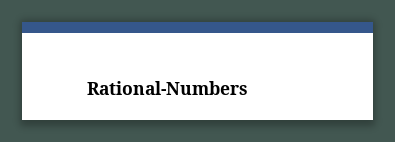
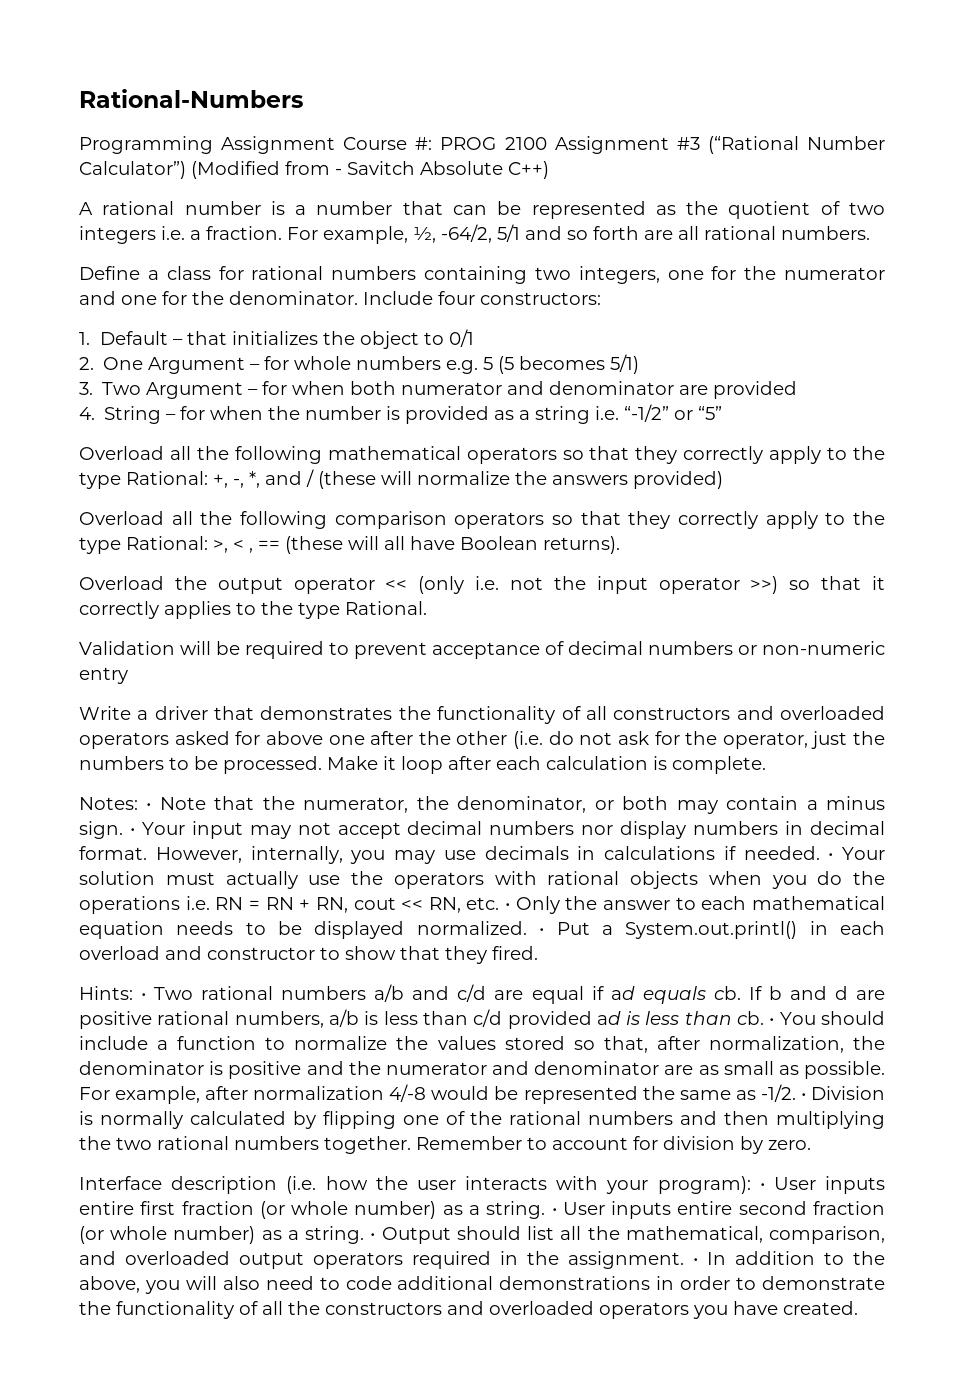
+ Programming Assignment Course #: PROG 2100 Assignment #3 (“Rational Number Calculator”) (Modified from - Savitch Absolute C++)
+ A rational number is a number that can be represented as the quotient of two integers i.e. a fraction. For example, ½, -64/2, 5/1 and so forth are all rational numbers.
+ Define a class for rational numbers containing two integers, one for the numerator and one for the denominator. Include four constructors:
+ 1. Default – that initializes the object to 0/1
+ 2. One Argument – for whole numbers e.g. 5 (5 becomes 5/1)
+ 3. Two Argument – for when both numerator and denominator are provided
+ 4. String – for when the number is provided as a string i.e. “-1/2” or “5”
+ Overload all the following mathematical operators so that they correctly apply to the type Rational: +, -, *, and / (these will normalize the answers provided)
+ Overload all the following comparison operators so that they correctly apply to the type Rational: >, < , == (these will all have Boolean returns).
+ Overload the output operator << (only i.e. not the input operator >>) so that it correctly applies to the type Rational.
+ Validation will be required to prevent acceptance of decimal numbers or non-numeric entry
+ Write a driver that demonstrates the functionality of all constructors and overloaded operators asked for above one after the other (i.e. do not ask for the operator, just the numbers to be processed. Make it loop after each calculation is complete.
+ Notes: • Note that the numerator, the denominator, or both may contain a minus sign. • Your input may not accept decimal numbers nor display numbers in decimal format. However, internally, you may use decimals in calculations if needed. • Your solution must actually use the operators with rational objects when you do the operations i.e. RN = RN + RN, cout << RN, etc. • Only the answer to each mathematical equation needs to be displayed normalized. • Put a System.out.printl() in each overload and constructor to show that they fired.
+ Hints: • Two rational numbers a/b and c/d are equal if ad equals cb. If b and d are positive rational numbers, a/b is less than c/d provided ad is less than cb. • You should include a function to normalize the values stored so that, after normalization, the denominator is positive and the numerator and denominator are as small as possible. For example, after normalization 4/-8 would be represented the same as -1/2. • Division is normally calculated by flipping one of the rational numbers and then multiplying the two rational numbers together. Remember to account for division by zero.
+ Interface description (i.e. how the user interacts with your program): • User inputs entire first fraction (or whole number) as a string. • User inputs entire second fraction (or whole number) as a string. • Output should list all the mathematical, comparison, and overloaded output operators required in the assignment. • In addition to the above, you will also need to code additional demonstrations in order to demonstrate the functionality of all the constructors and overloaded operators you have created.

